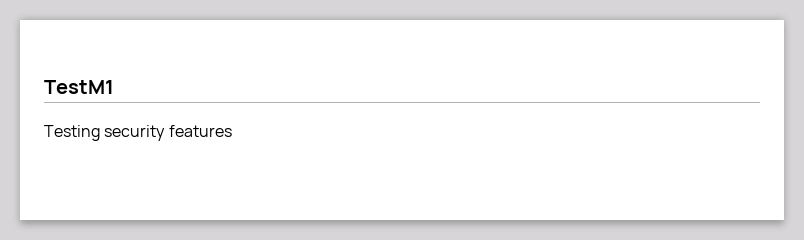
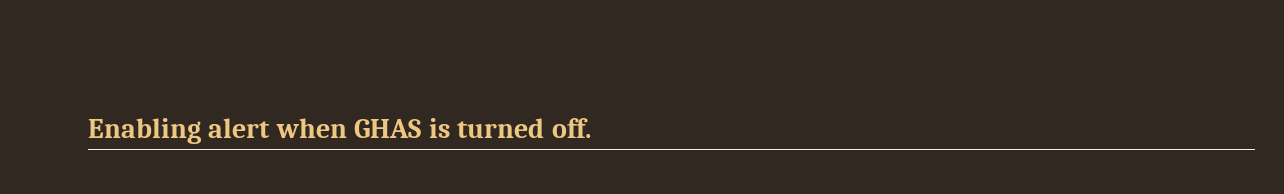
- TestM1
- Testing security features
+ Enabling alert when GHAS is turned off.

